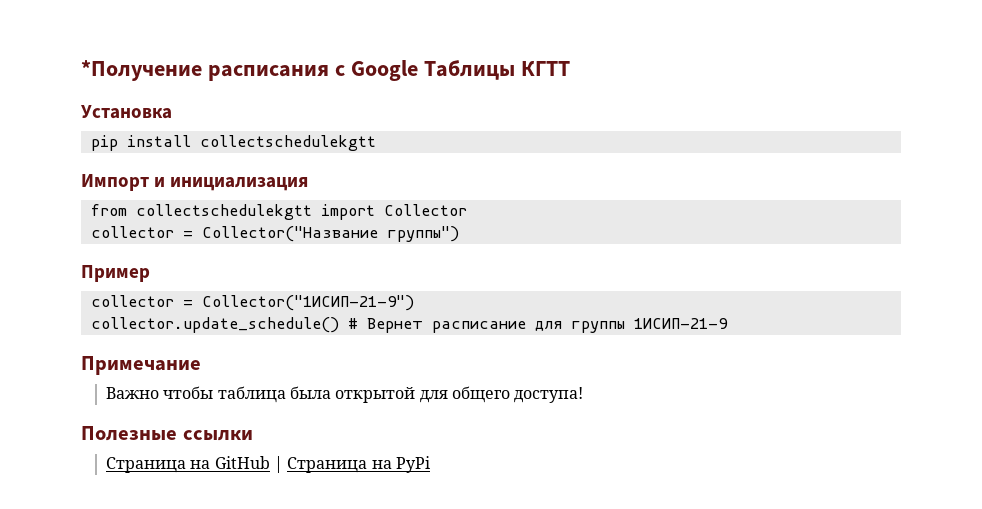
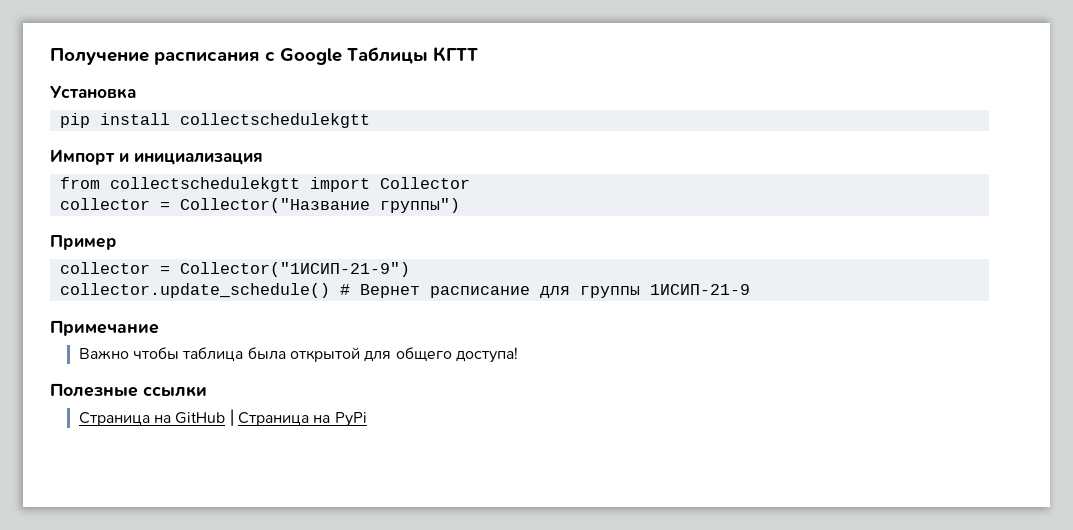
- *Получение расписания с Google Таблицы КГТТ
+ Получение расписания с Google Таблицы КГТТ

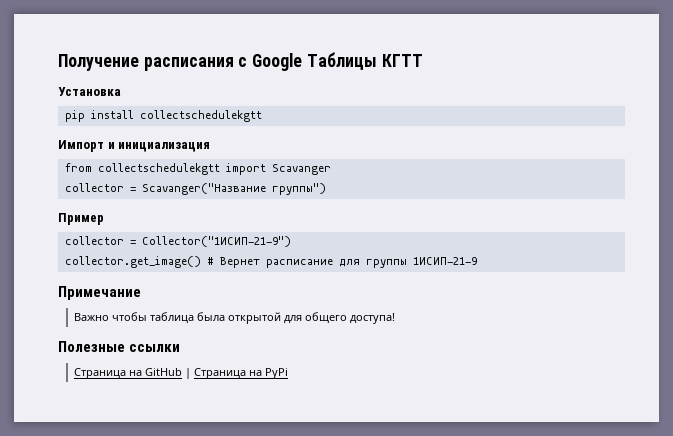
- from collectschedulekgtt import Collector
- collector = Collector("Название группы")
+ from collectschedulekgtt import Scavanger
+ collector = Scavanger("Название группы")
- collector.update_schedule() # Вернет расписание для группы 1ИСИП-21-9
+ collector.get_image() # Вернет расписание для группы 1ИСИП-21-9

